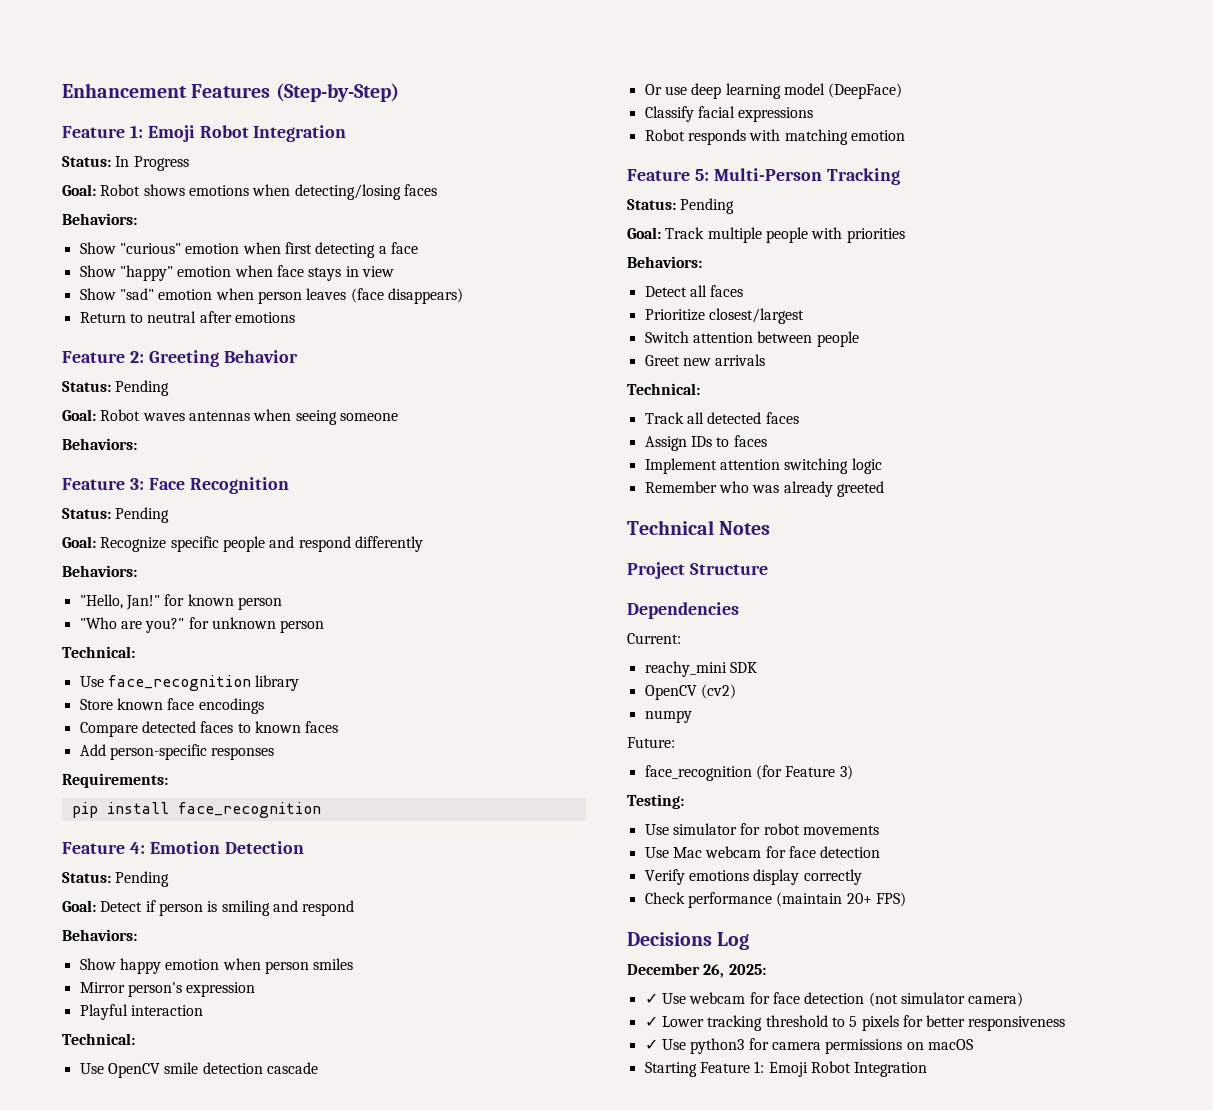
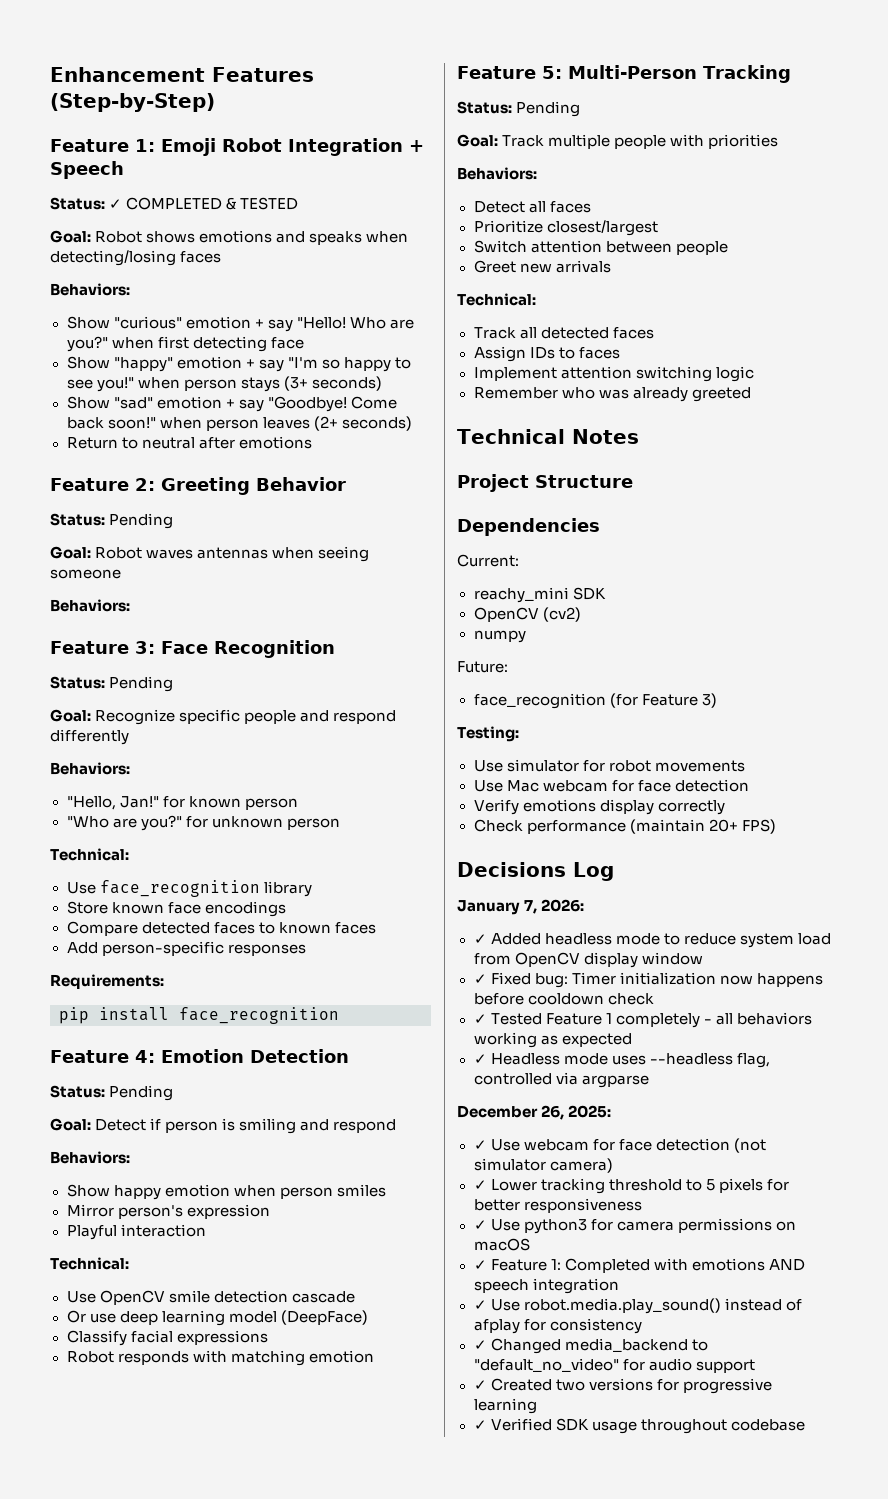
  Enhancement Features (Step-by-Step)
- Feature 1: Emoji Robot Integration
- Status: In Progress
+ Feature 1: Emoji Robot Integration + Speech
+ Status: ✓ COMPLETED & TESTED
- Goal: Robot shows emotions when detecting/losing faces
+ Goal: Robot shows emotions and speaks when detecting/losing faces
- Show "curious" emotion when first detecting a face
+ Show "curious" emotion + say "Hello! Who are you?" when first detecting face
- Show "happy" emotion when face stays in view
- Show "sad" emotion when person leaves (face disappears)
+ Show "happy" emotion + say "I'm so happy to see you!" when person stays (3+ seconds)
+ Show "sad" emotion + say "Goodbye! Come back soon!" when person leaves (2+ seconds)
+ January 7, 2026:
+ ✓ Added headless mode to reduce system load from OpenCV display window
+ ✓ Fixed bug: Timer initialization now happens before cooldown check
+ ✓ Tested Feature 1 completely - all behaviors working as expected
+ ✓ Headless mode uses --headless flag, controlled via argparse
- Starting Feature 1: Emoji Robot Integration
+ ✓ Feature 1: Completed with emotions AND speech integration
+ ✓ Use robot.media.play_sound() instead of afplay for consistency
+ ✓ Changed media_backend to "default_no_video" for audio support
+ ✓ Created two versions for progressive learning
+ ✓ Verified SDK usage throughout codebase

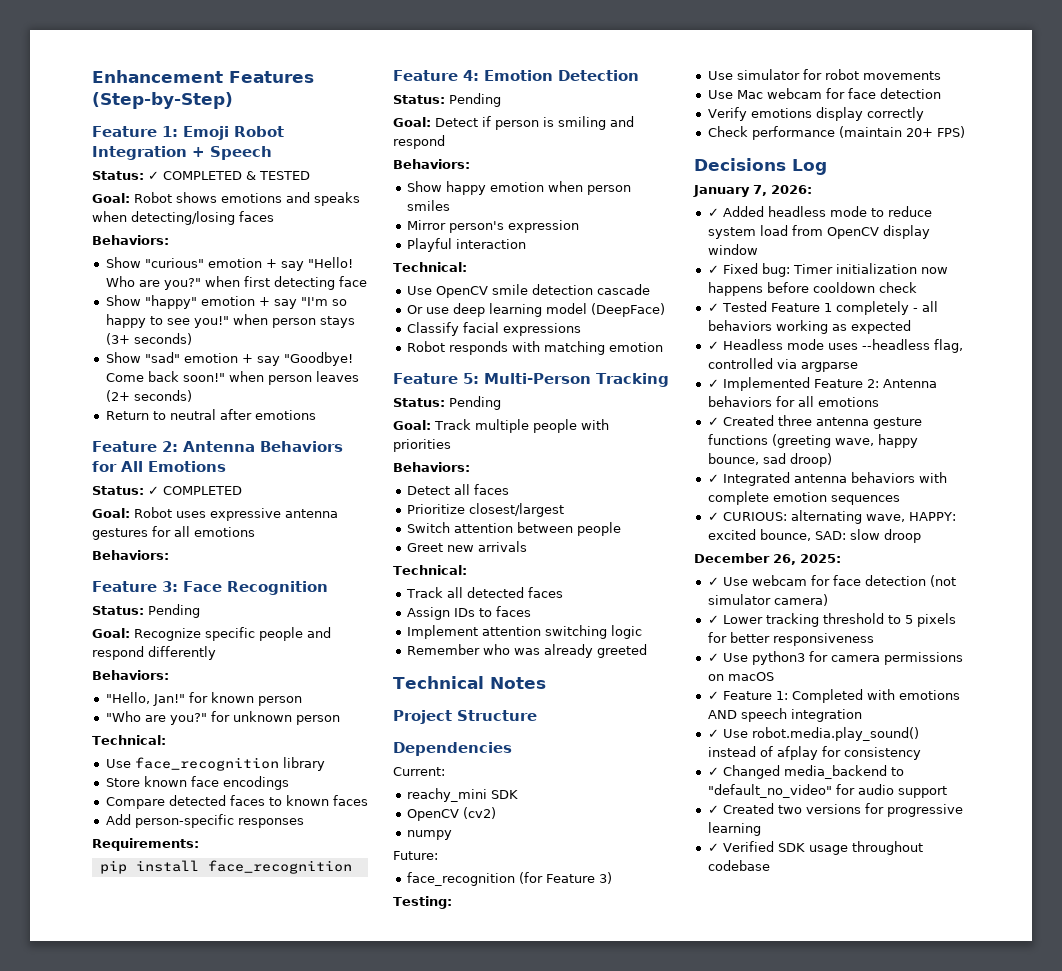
- Feature 2: Greeting Behavior
- Status: Pending
- Goal: Robot waves antennas when seeing someone
+ Feature 2: Antenna Behaviors for All Emotions
+ Status: ✓ COMPLETED
+ Goal: Robot uses expressive antenna gestures for all emotions
+ ✓ Implemented Feature 2: Antenna behaviors for all emotions
+ ✓ Created three antenna gesture functions (greeting wave, happy bounce, sad droop)
+ ✓ Integrated antenna behaviors with complete emotion sequences
+ ✓ CURIOUS: alternating wave, HAPPY: excited bounce, SAD: slow droop

